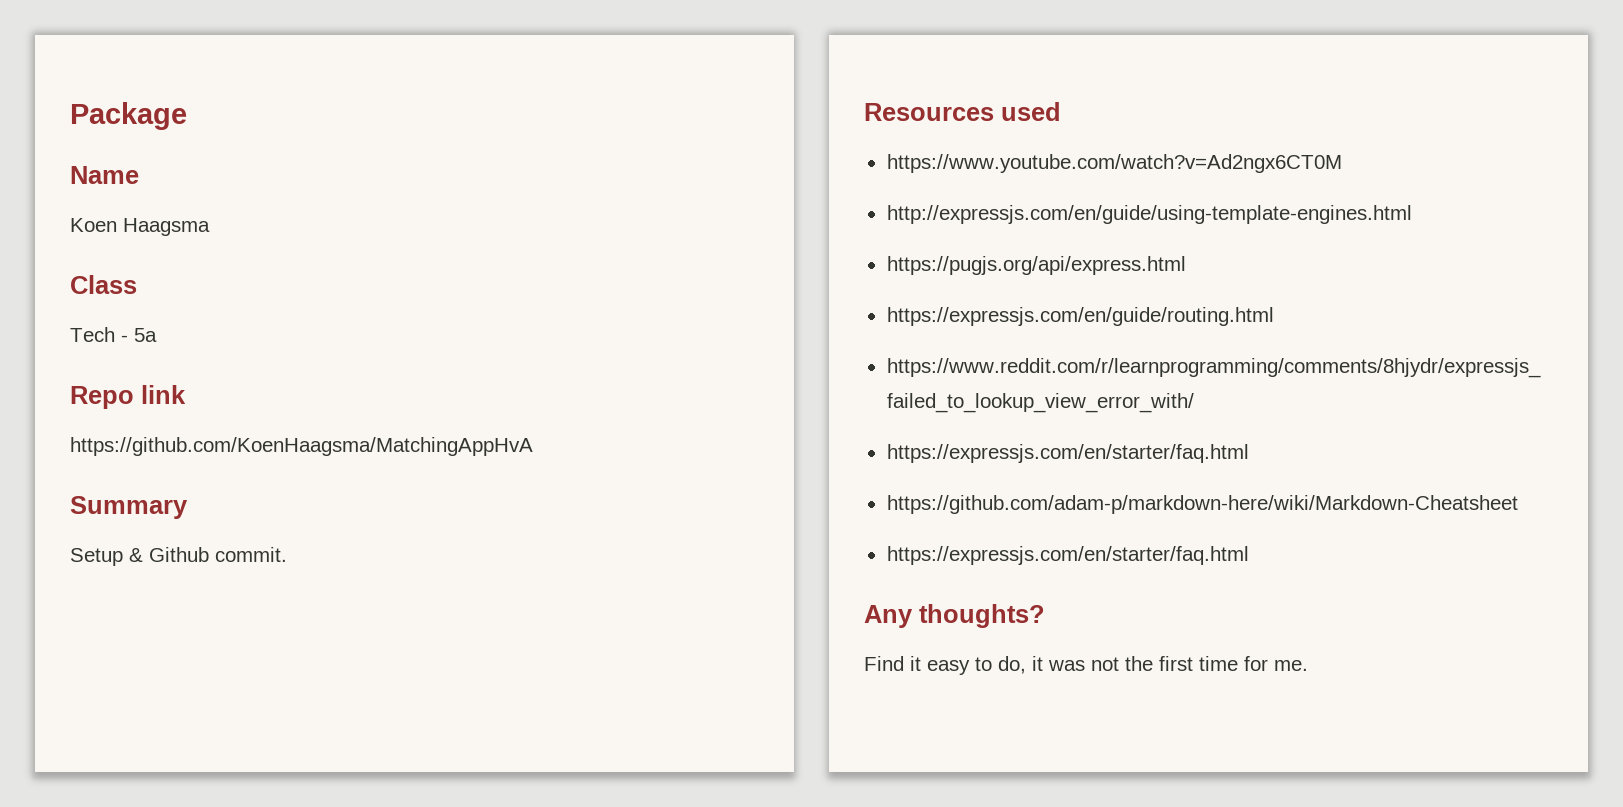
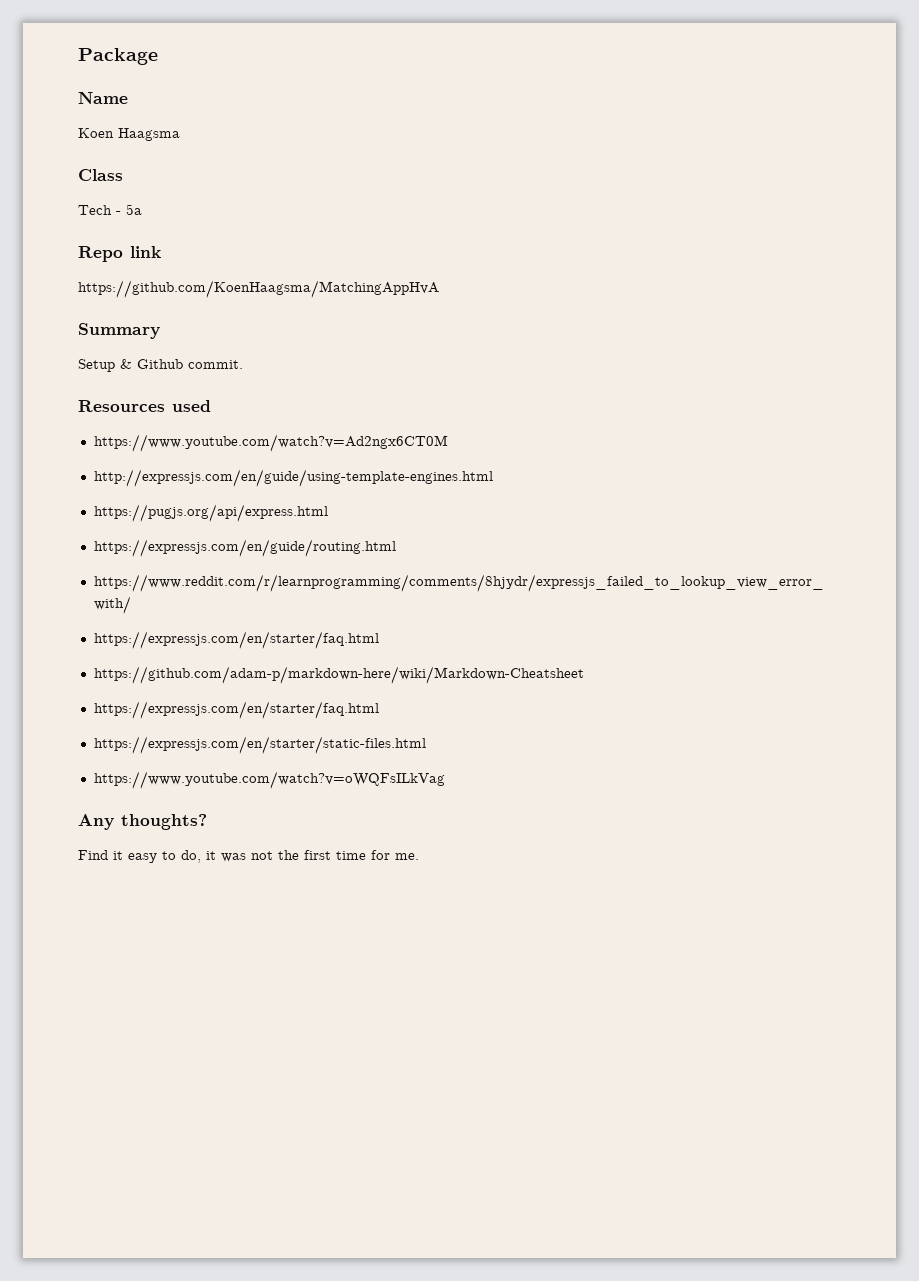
+ https://expressjs.com/en/starter/static-files.html
+ https://www.youtube.com/watch?v=oWQFsILkVag

